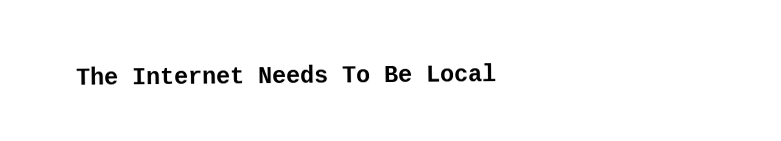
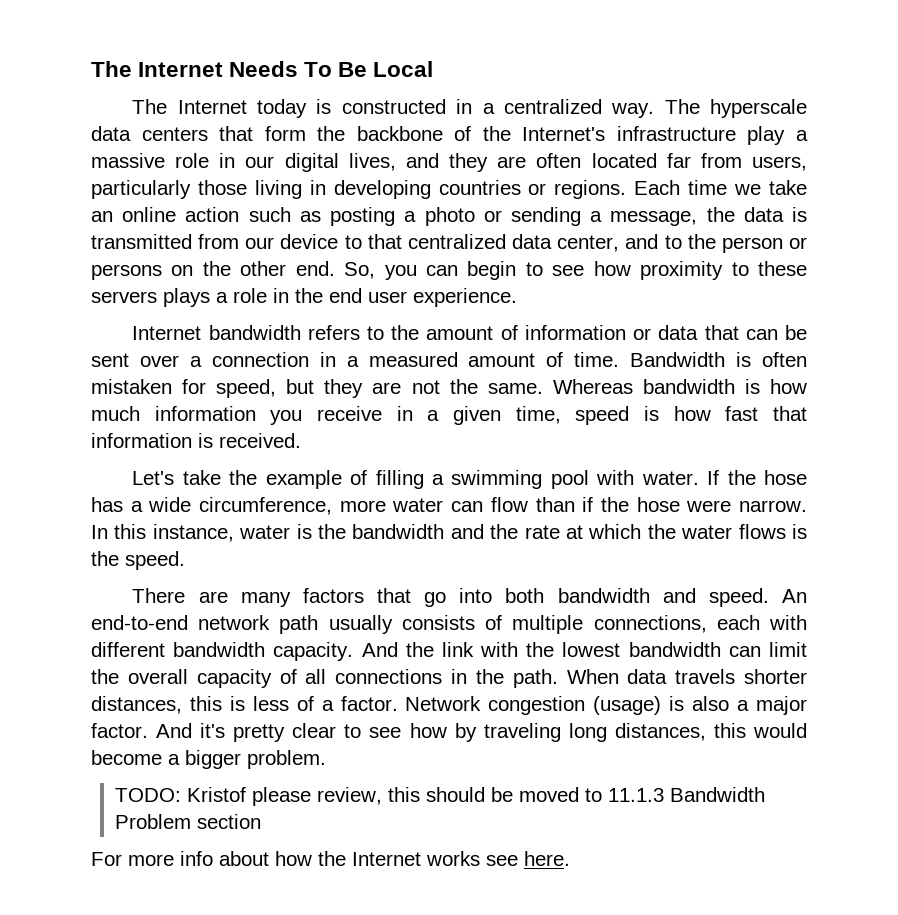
+ The Internet today is constructed in a centralized way. The hyperscale data centers that form the backbone of the Internet's infrastructure play a massive role in our digital lives, and they are often located far from users, particularly those living in developing countries or regions. Each time we take an online action such as posting a photo or sending a message, the data is transmitted from our device to that centralized data center, and to the person or persons on the other end. So, you can begin to see how proximity to these servers plays a role in the end user experience.
+ Internet bandwidth refers to the amount of information or data that can be sent over a connection in a measured amount of time. Bandwidth is often mistaken for speed, but they are not the same. Whereas bandwidth is how much information you receive in a given time, speed is how fast that information is received.
+ Let's take the example of filling a swimming pool with water. If the hose has a wide circumference, more water can flow than if the hose were narrow. In this instance, water is the bandwidth and the rate at which the water flows is the speed.
+ There are many factors that go into both bandwidth and speed. An end-to-end network path usually consists of multiple connections, each with different bandwidth capacity. And the link with the lowest bandwidth can limit the overall capacity of all connections in the path. When data travels shorter distances, this is less of a factor. Network congestion (usage) is also a major factor. And it's pretty clear to see how by traveling long distances, this would become a bigger problem.
+ TODO: Kristof please review, this should be moved to 11.1.3 Bandwidth Problem section
+ For more info about how the Internet works see here.

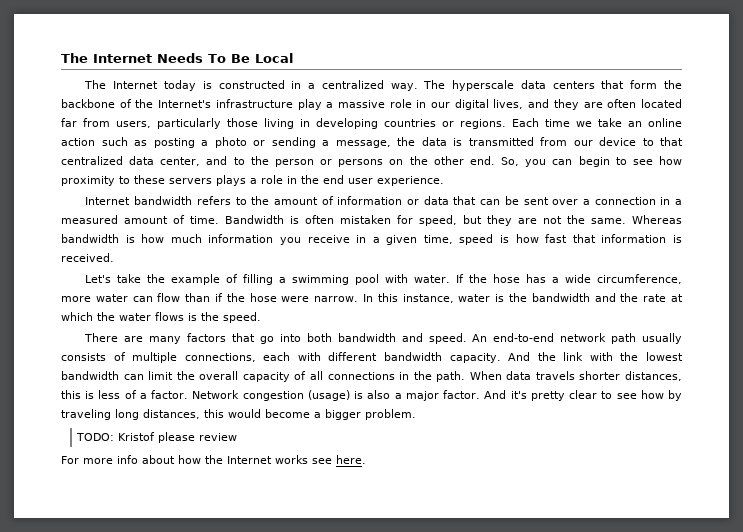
- TODO: Kristof please review, this should be moved to 11.1.3 Bandwidth Problem section
+ TODO: Kristof please review

